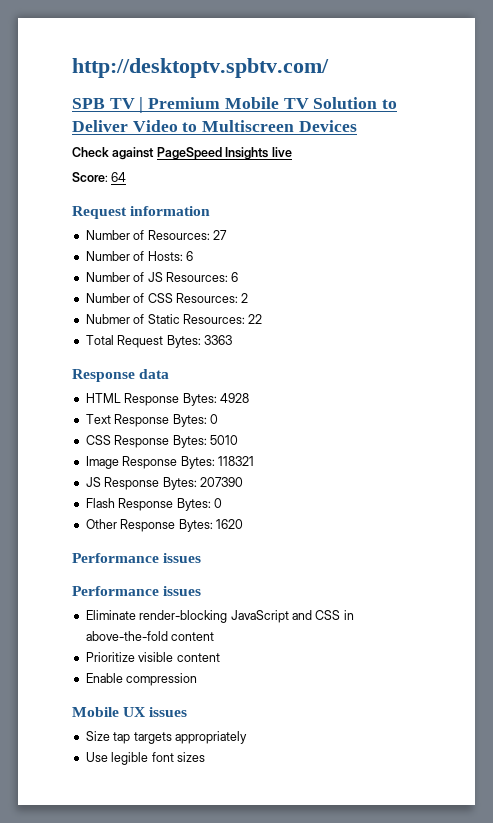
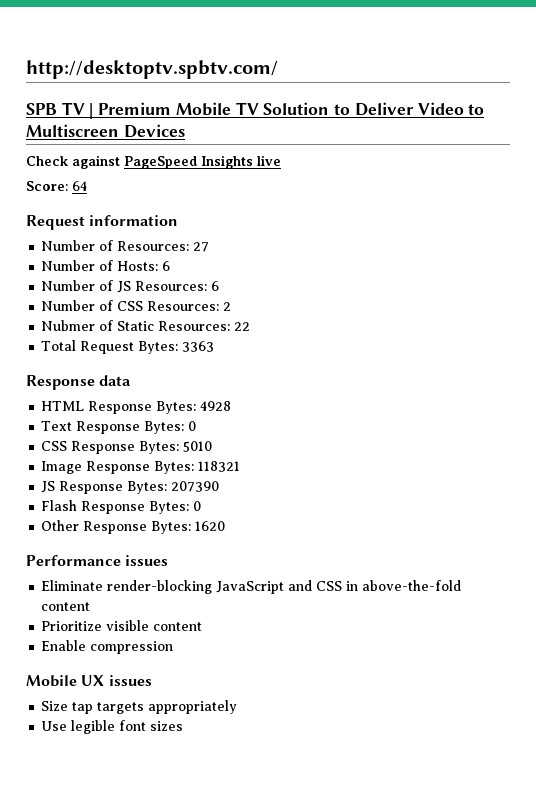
  Other Response Bytes: 1620
- Performance issues

